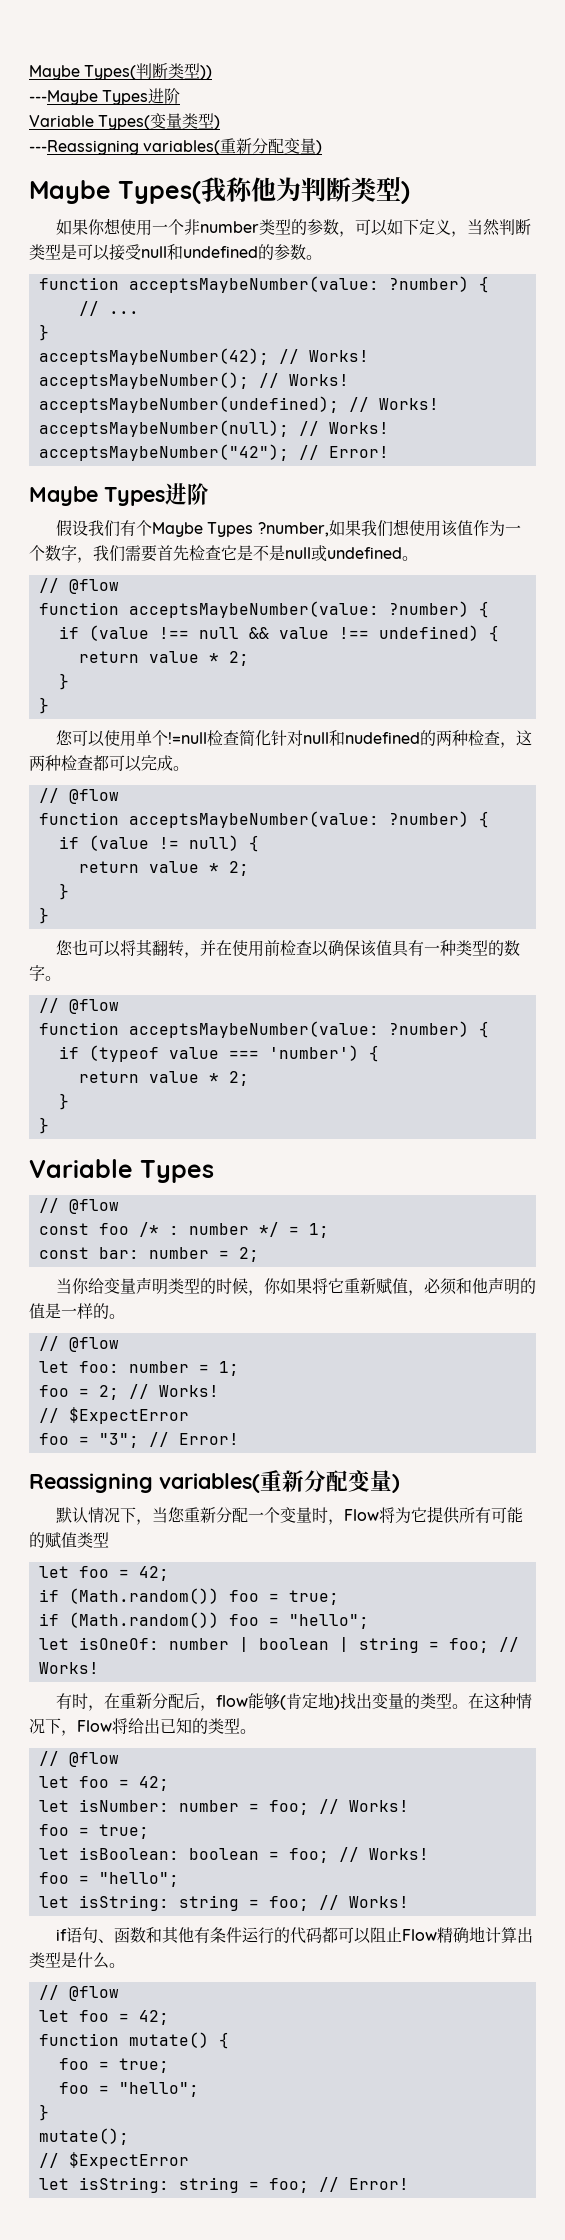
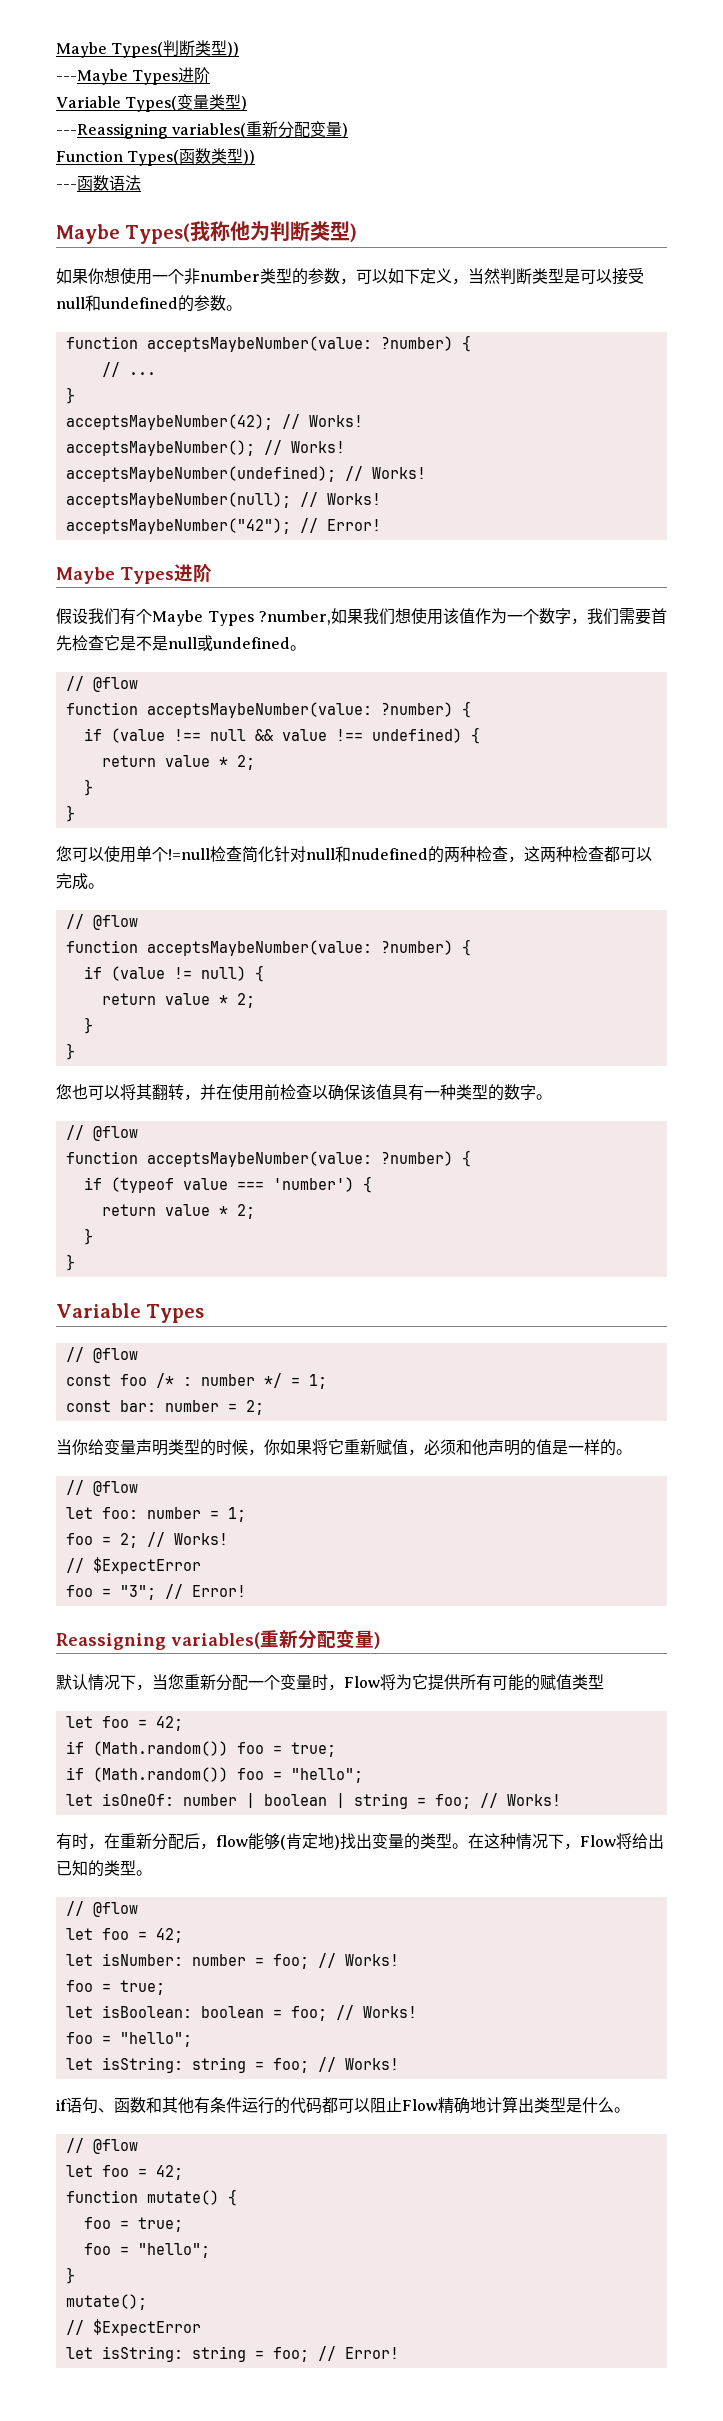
+ Function Types(函数类型))
+ ---函数语法

